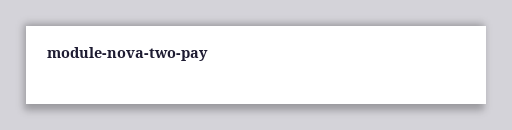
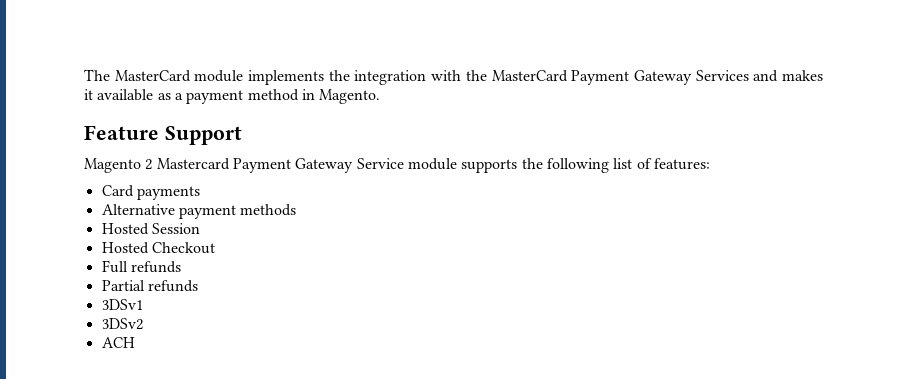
- module-nova-two-pay
+ The MasterCard module implements the integration with the MasterCard Payment Gateway Services and makes it available as a payment method in Magento.
+ Feature Support
+ Magento 2 Mastercard Payment Gateway Service module supports the following list of features:
+ Card payments
+ Alternative payment methods
+ Hosted Session
+ Hosted Checkout
+ Full refunds
+ Partial refunds
+ 3DSv1
+ 3DSv2
+ ACH

